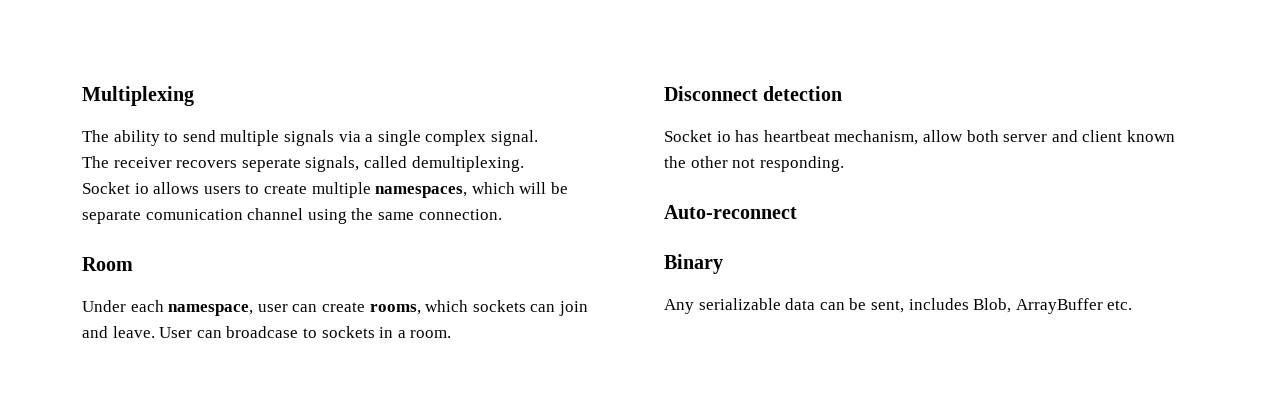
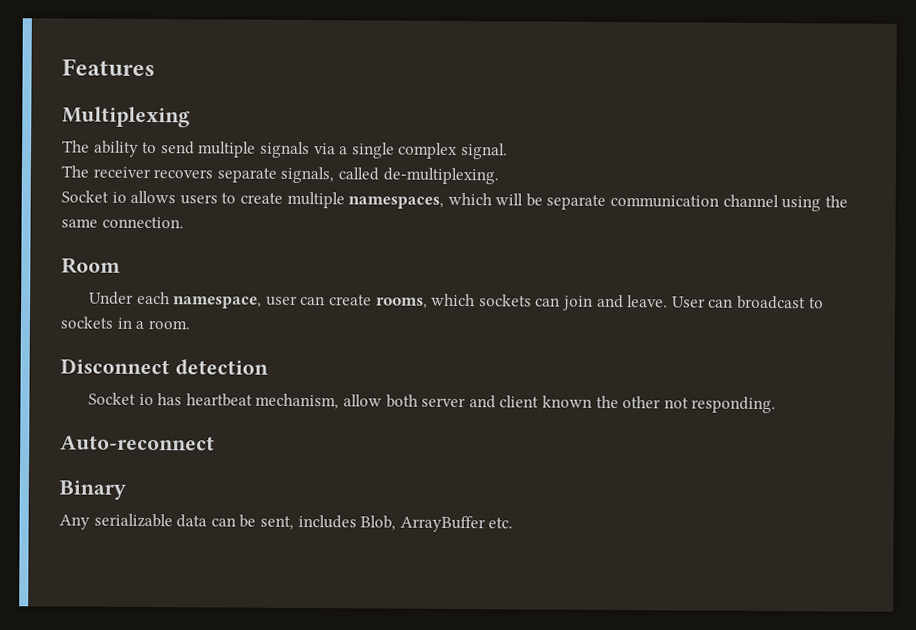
+ Features
- The receiver recovers seperate signals, called demultiplexing.
+ The receiver recovers separate signals, called de-multiplexing.
- Socket io allows users to create multiple namespaces, which will be separate comunication channel using the same connection.
+ Socket io allows users to create multiple namespaces, which will be separate communication channel using the same connection.
- User can broadcase to sockets in a room.
+ User can broadcast to sockets in a room.

